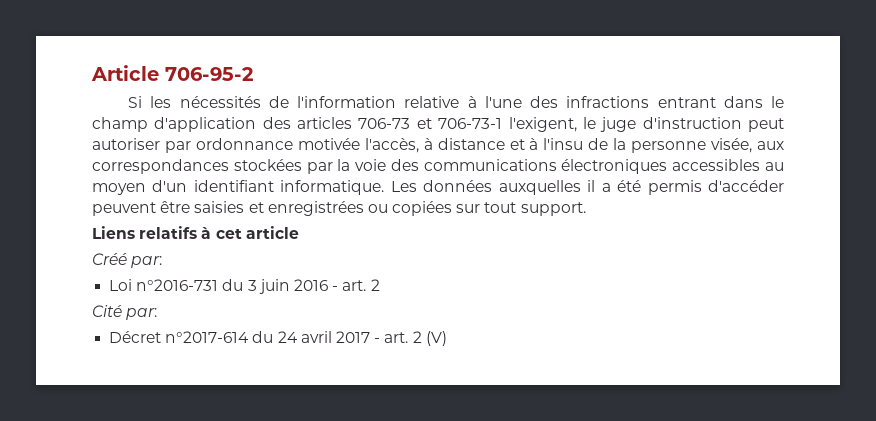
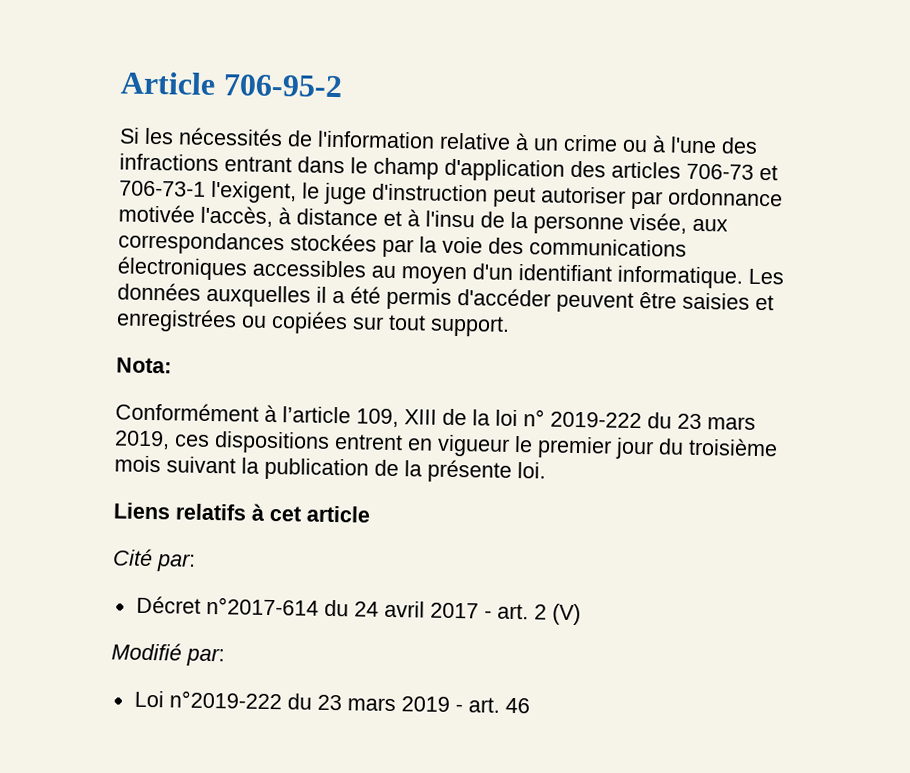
- Si les nécessités de l'information relative à l'une des infractions entrant dans le champ d'application des articles 706-73 et 706-73-1 l'exigent, le juge d'instruction peut autoriser par ordonnance motivée l'accès, à distance et à l'insu de la personne visée, aux correspondances stockées par la voie des communications électroniques accessibles au moyen d'un identifiant informatique.
+ Si les nécessités de l'information relative à un crime ou à l'une des infractions entrant dans le champ d'application des articles 706-73 et 706-73-1 l'exigent, le juge d'instruction peut autoriser par ordonnance motivée l'accès, à distance et à l'insu de la personne visée, aux correspondances stockées par la voie des communications électroniques accessibles au moyen d'un identifiant informatique.
+ Nota:
+ Conformément à l’article 109, XIII de la loi n° 2019-222 du 23 mars 2019, ces dispositions entrent en vigueur le premier jour du troisième mois suivant la publication de la présente loi.
- Créé par:
- Loi n°2016-731 du 3 juin 2016 - art. 2
+ Modifié par:
+ Loi n°2019-222 du 23 mars 2019 - art. 46

